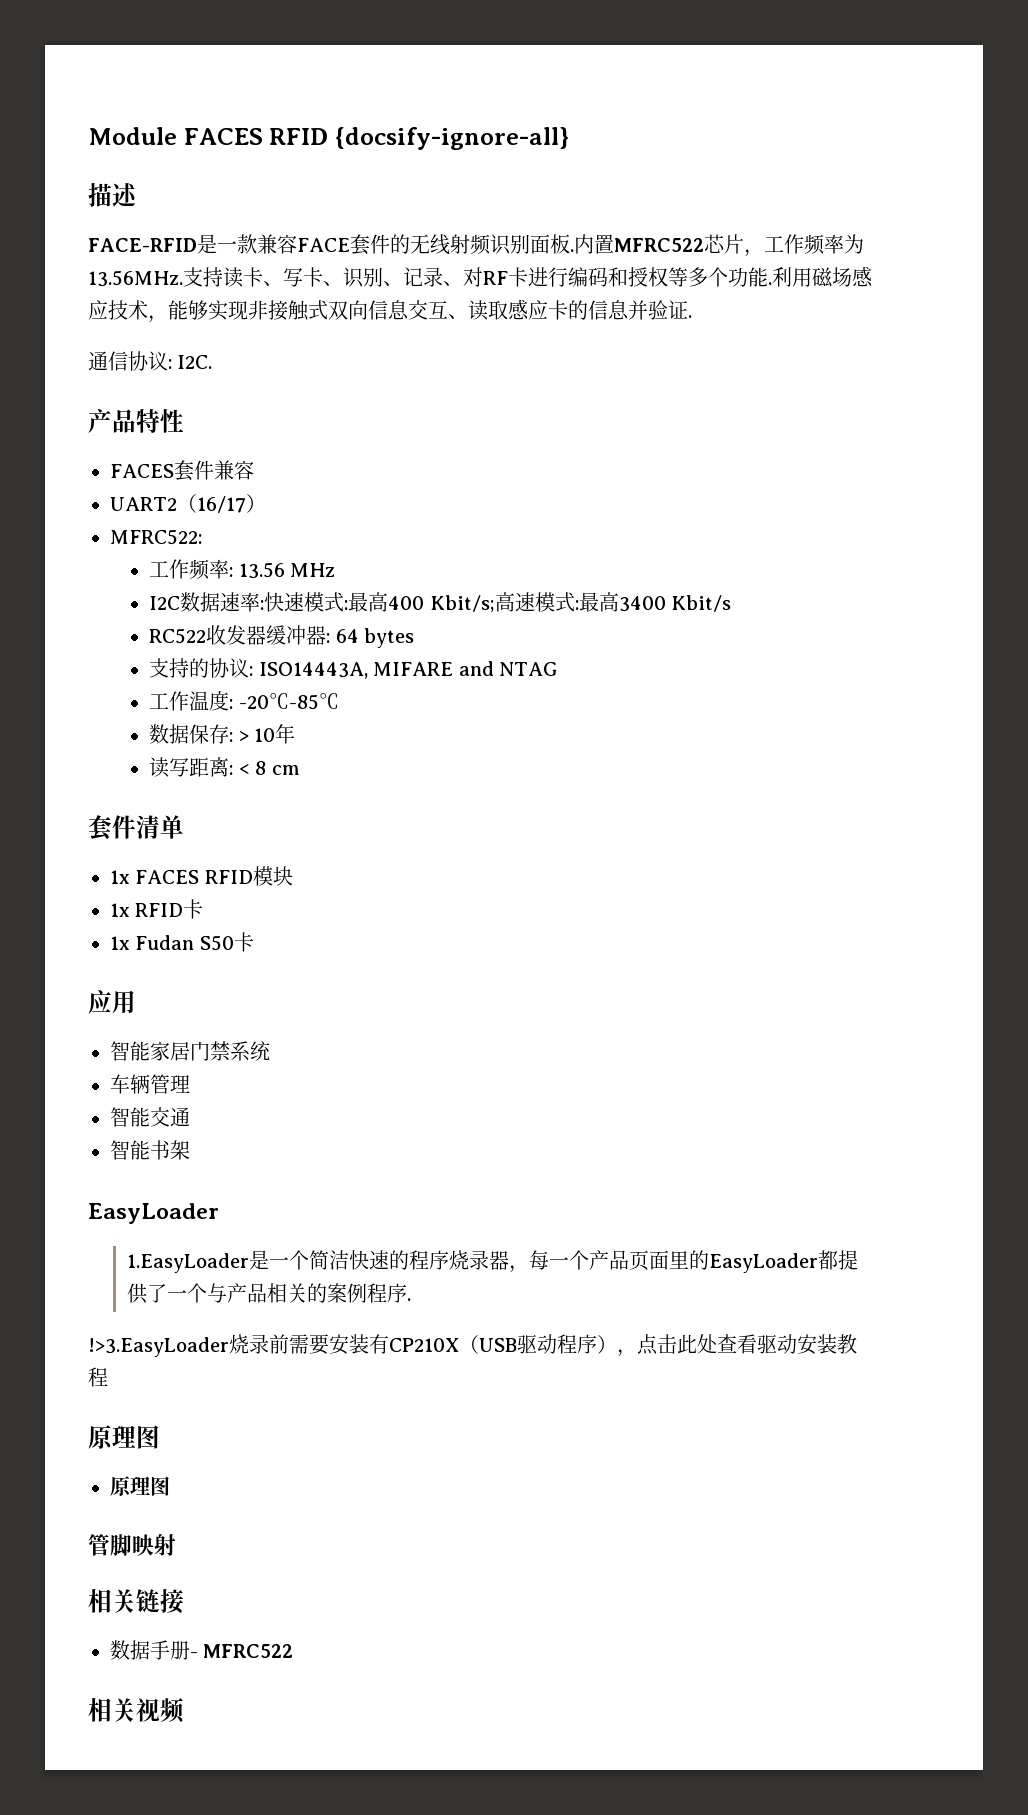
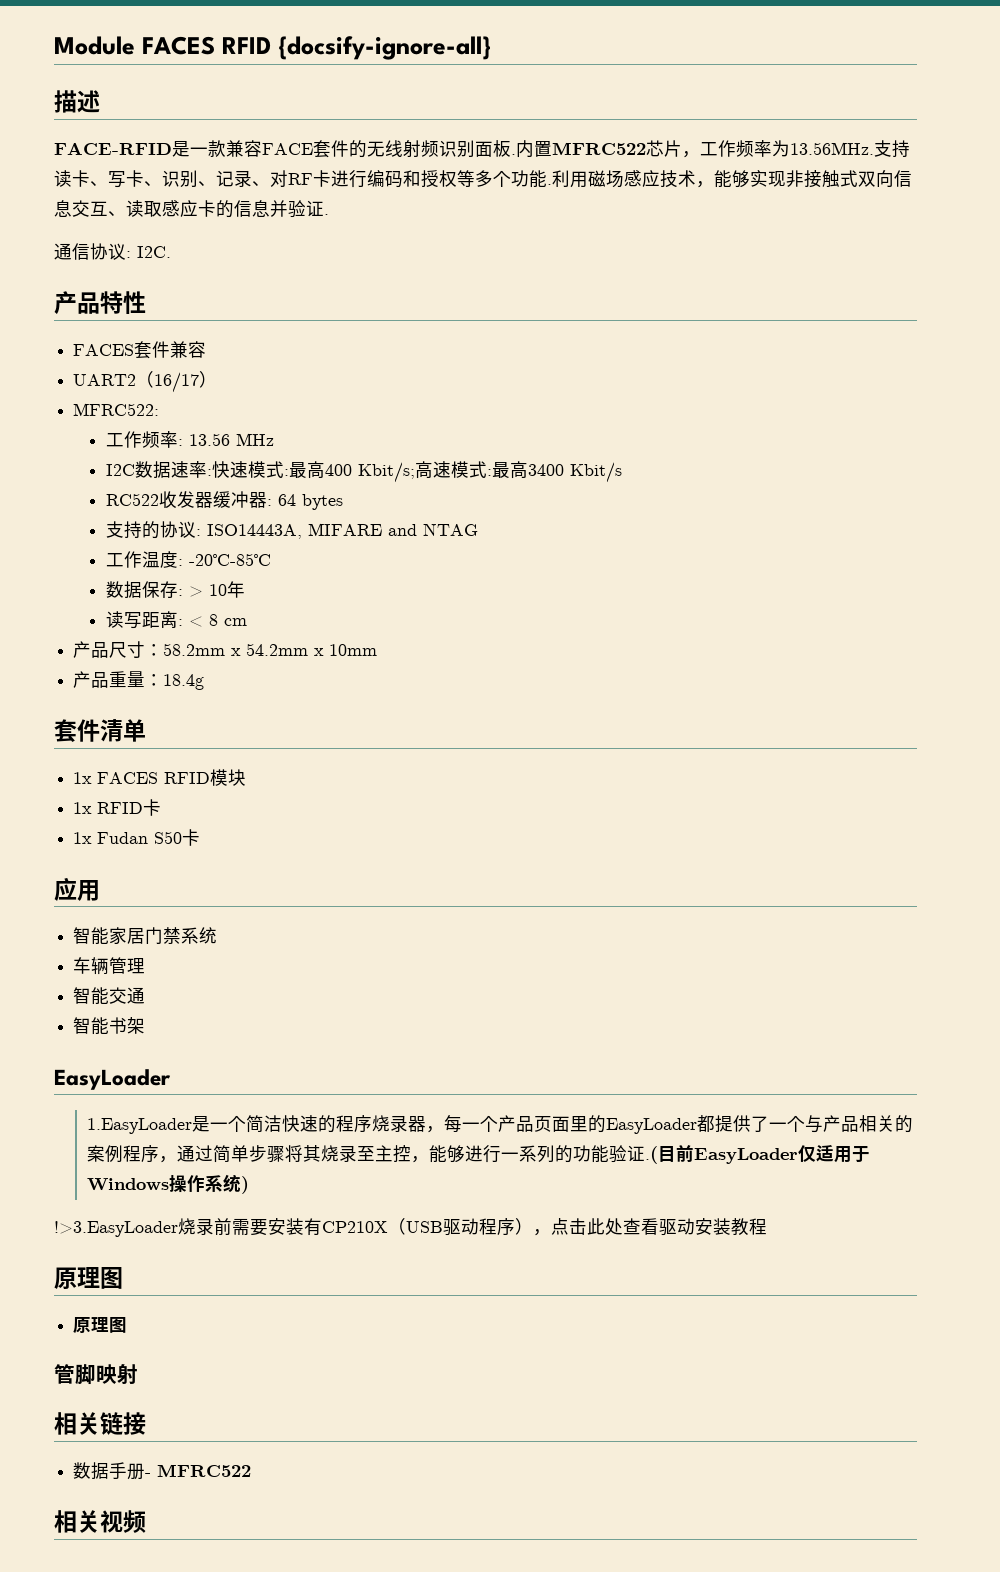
+ 产品尺寸：58.2mm x 54.2mm x 10mm
+ 产品重量：18.4g
- 1.EasyLoader是一个简洁快速的程序烧录器，每一个产品页面里的EasyLoader都提供了一个与产品相关的案例程序.
+ 1.EasyLoader是一个简洁快速的程序烧录器，每一个产品页面里的EasyLoader都提供了一个与产品相关的案例程序，通过简单步骤将其烧录至主控，能够进行一系列的功能验证.(目前EasyLoader仅适用于Windows操作系统)

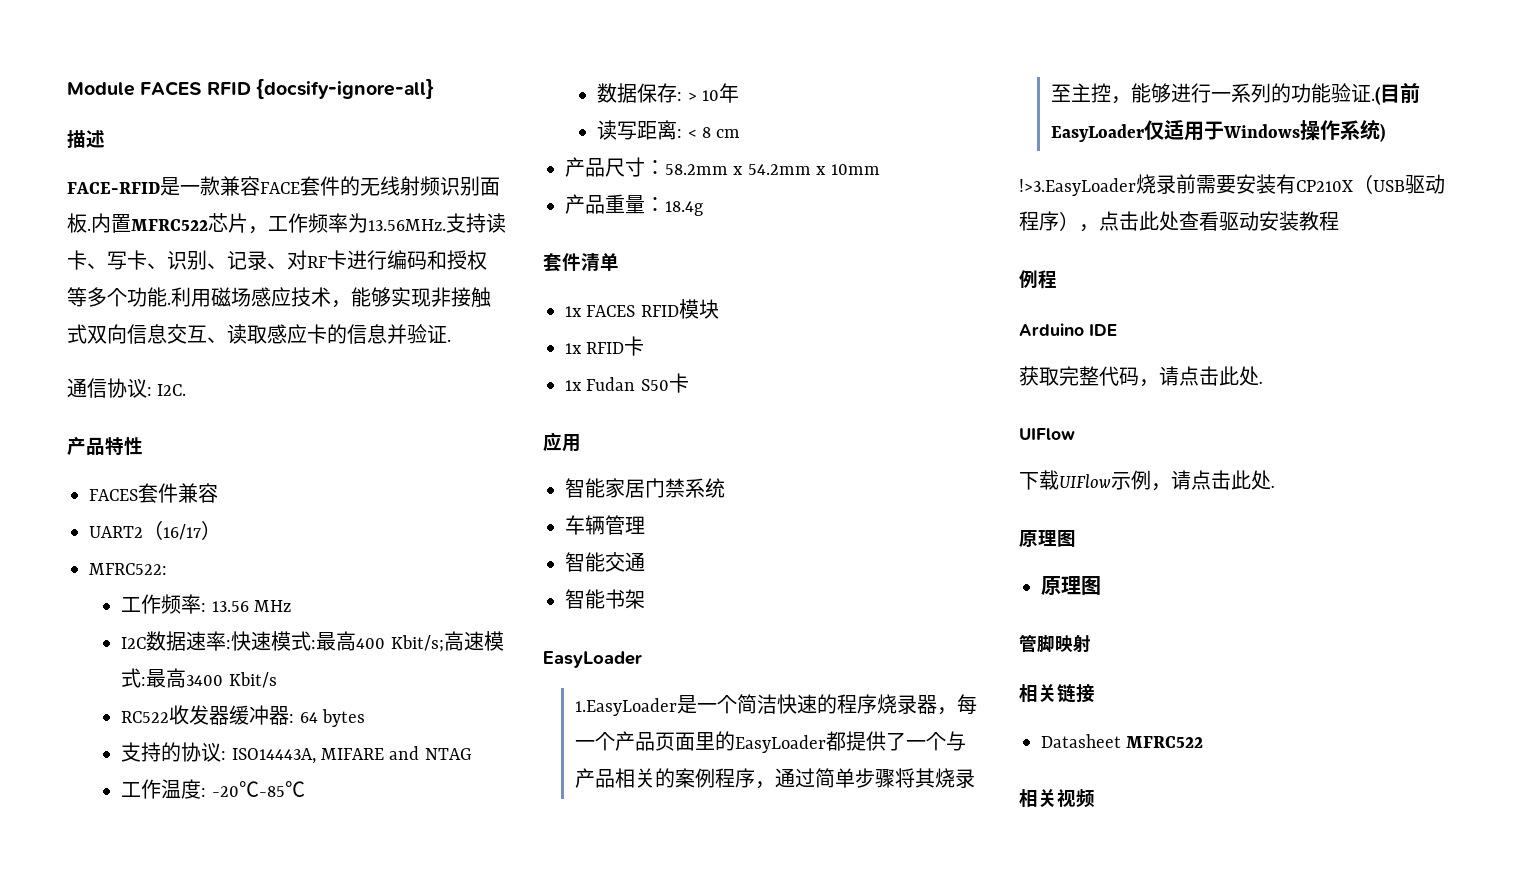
  !>3.EasyLoader烧录前需要安装有CP210X（USB驱动程序），点击此处查看驱动安装教程
+ 例程
+ Arduino IDE
+ 获取完整代码，请点击此处.
+ UIFlow
+ 下载UIFlow示例，请点击此处.
- 数据手册- MFRC522
+ Datasheet MFRC522

